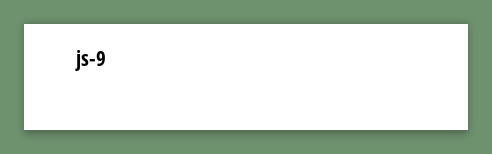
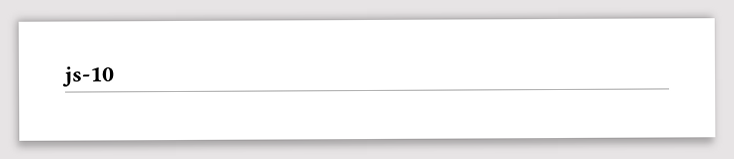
- js-9
+ js-10

